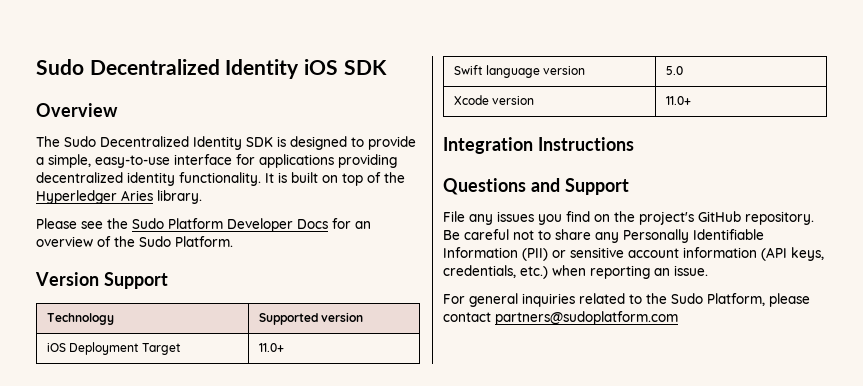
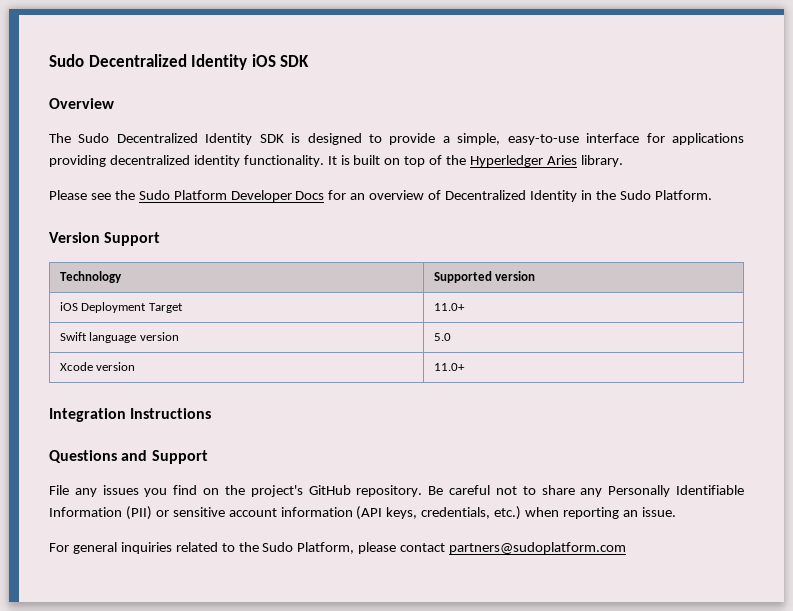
- Please see the Sudo Platform Developer Docs for an overview of the Sudo Platform.
+ Please see the Sudo Platform Developer Docs for an overview of Decentralized Identity in the Sudo Platform.

